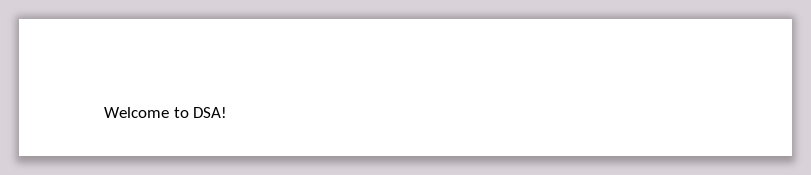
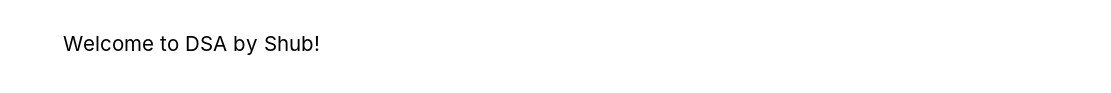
- Welcome to DSA!
+ Welcome to DSA by Shub!

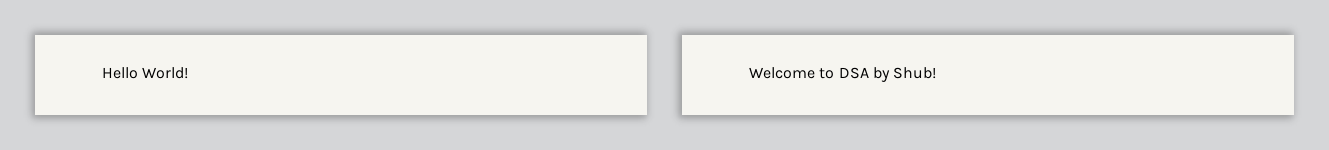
+ Hello World!

